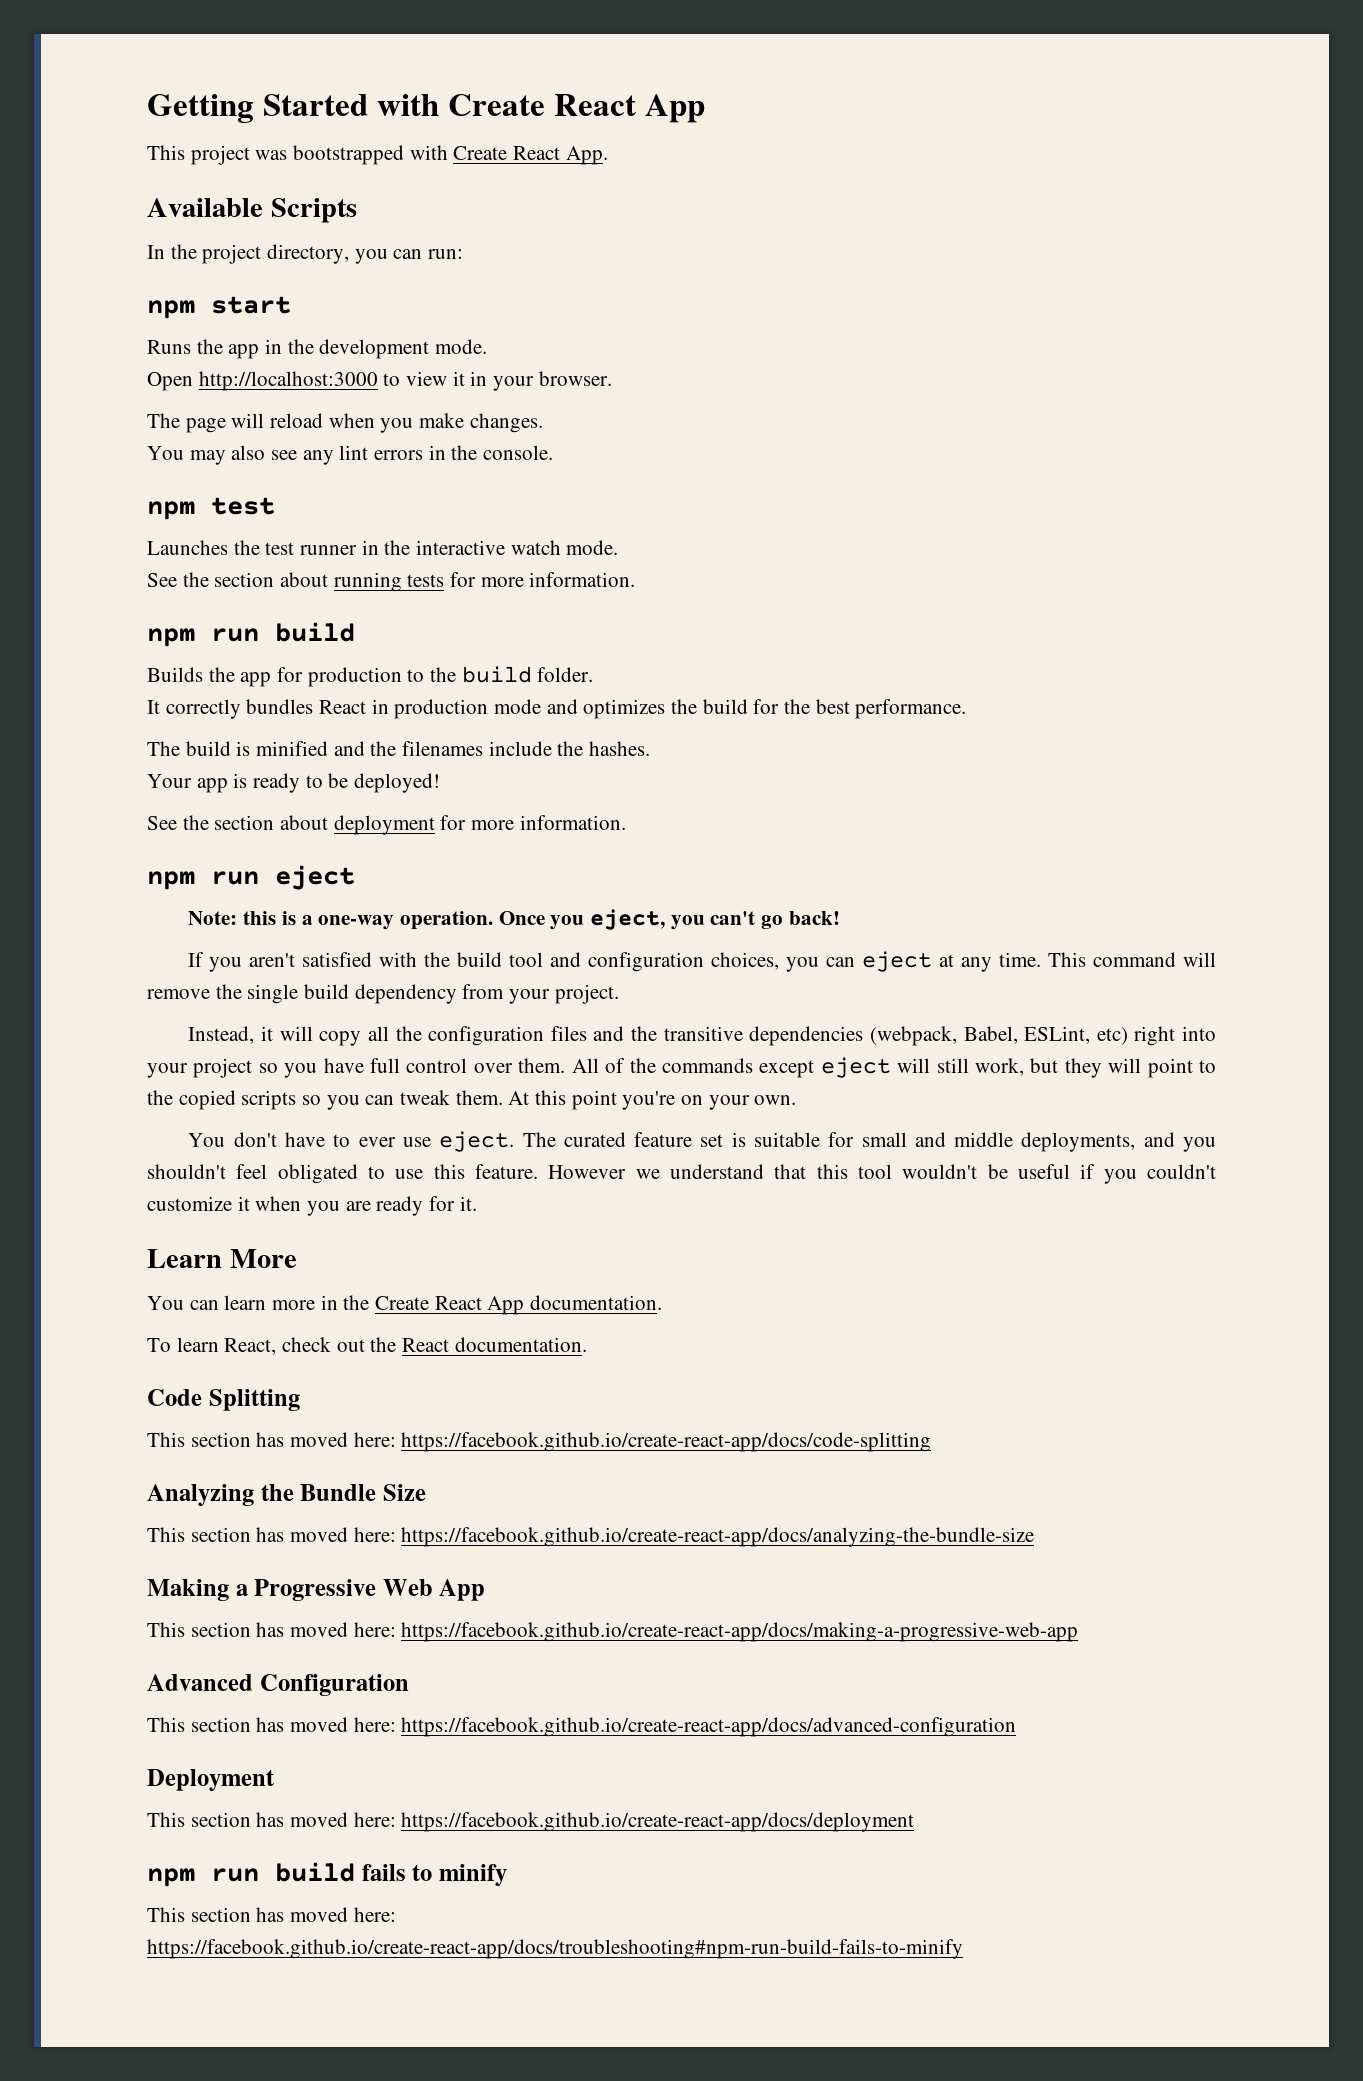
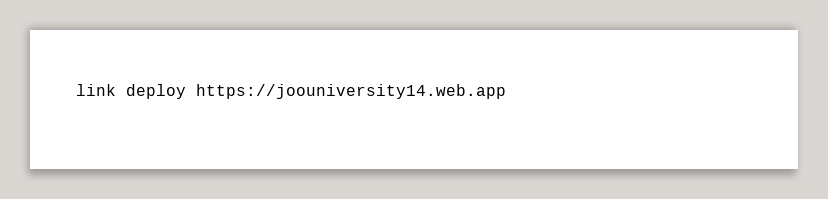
- Getting Started with Create React App
- This project was bootstrapped with Create React App.
- Available Scripts
- In the project directory, you can run:
- npm start
- Runs the app in the development mode.
- Open http://localhost:3000 to view it in your browser.
- The page will reload when you make changes.
- You may also see any lint errors in the console.
- npm test
- Launches the test runner in the interactive watch mode.
- See the section about running tests for more information.
- npm run build
- Builds the app for production to the build folder.
- It correctly bundles React in production mode and optimizes the build for the best performance.
- The build is minified and the filenames include the hashes.
- Your app is ready to be deployed!
- See the section about deployment for more information.
- npm run eject
- Note: this is a one-way operation. Once you eject, you can't go back!
- If you aren't satisfied with the build tool and configuration choices, you can eject at any time. This command will remove the single build dependency from your project.
- Instead, it will copy all the configuration files and the transitive dependencies (webpack, Babel, ESLint, etc) right into your project so you have full control over them. All of the commands except eject will still work, but they will point to the copied scripts so you can tweak them. At this point you're on your own.
- You don't have to ever use eject. The curated feature set is suitable for small and middle deployments, and you shouldn't feel obligated to use this feature. However we understand that this tool wouldn't be useful if you couldn't customize it when you are ready for it.
- Learn More
- You can learn more in the Create React App documentation.
- To learn React, check out the React documentation.
- Code Splitting
- This section has moved here: https://facebook.github.io/create-react-app/docs/code-splitting
- Analyzing the Bundle Size
- This section has moved here: https://facebook.github.io/create-react-app/docs/analyzing-the-bundle-size
- Making a Progressive Web App
- This section has moved here: https://facebook.github.io/create-react-app/docs/making-a-progressive-web-app
- Advanced Configuration
- This section has moved here: https://facebook.github.io/create-react-app/docs/advanced-configuration
- Deployment
- This section has moved here: https://facebook.github.io/create-react-app/docs/deployment
- npm run build fails to minify
- This section has moved here: https://facebook.github.io/create-react-app/docs/troubleshooting#npm-run-build-fails-to-minify
+ link deploy https://joouniversity14.web.app

